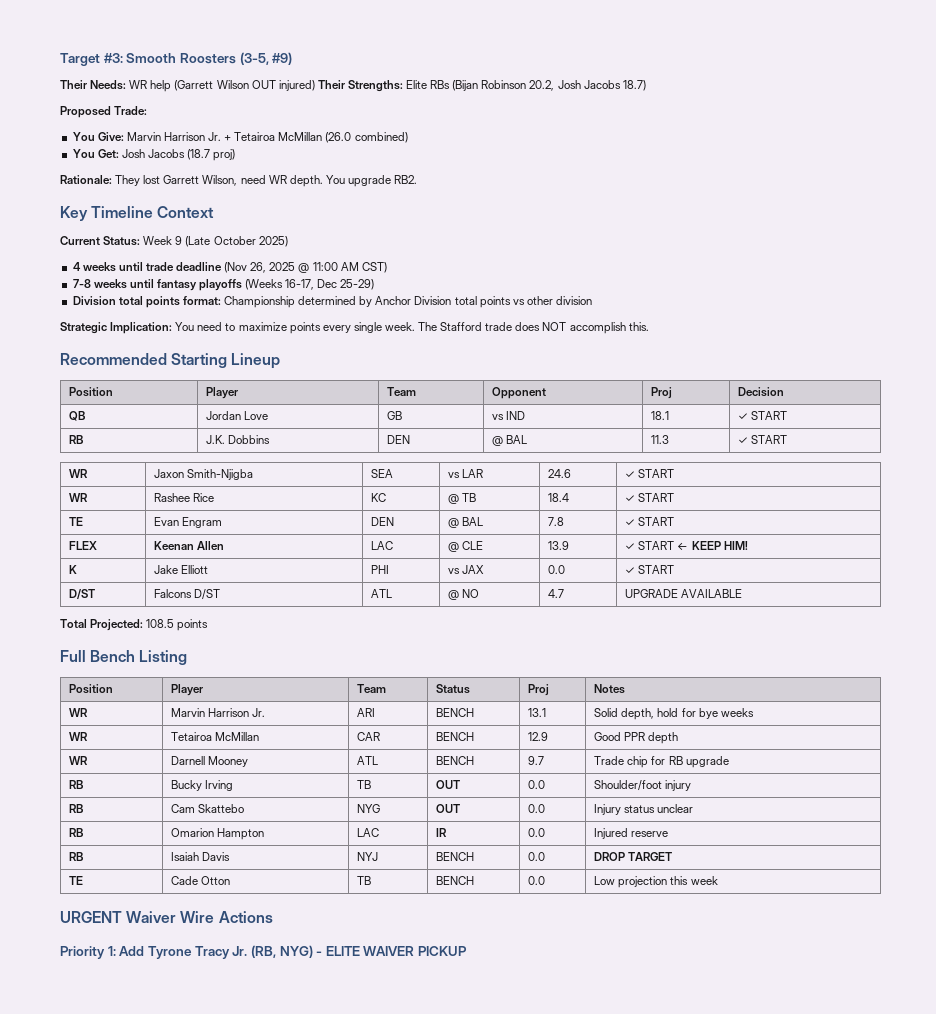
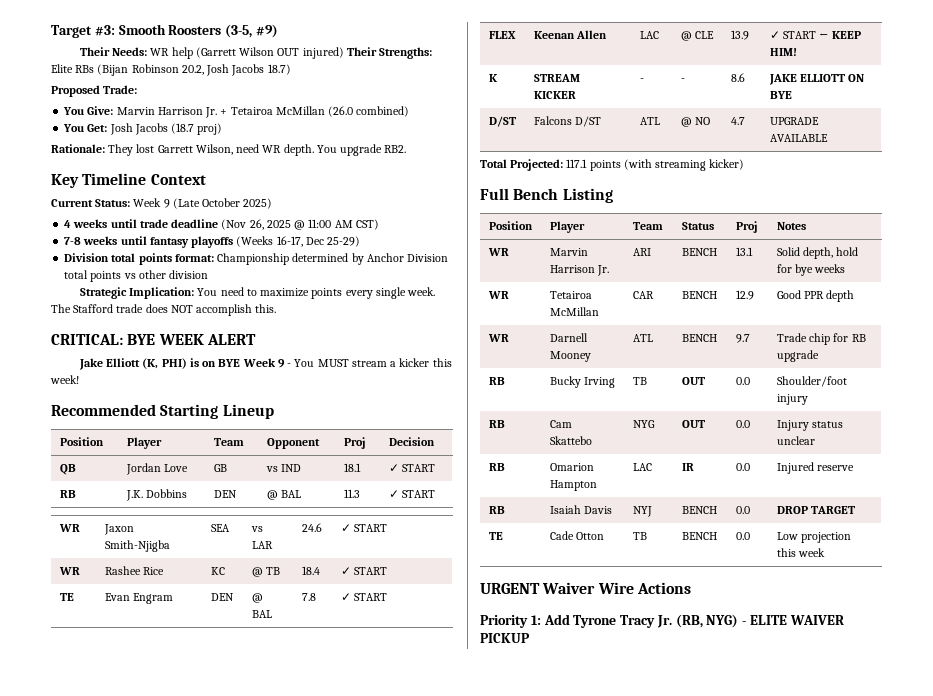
+ CRITICAL: BYE WEEK ALERT
+ Jake Elliott (K, PHI) is on BYE Week 9 - You MUST stream a kicker this week!
- K | Jake Elliott | PHI | vs JAX | 0.0 | ✓ START
+ K | STREAM KICKER | - | - | 8.6 | JAKE ELLIOTT ON BYE
- Total Projected: 108.5 points
+ Total Projected: 117.1 points (with streaming kicker)

